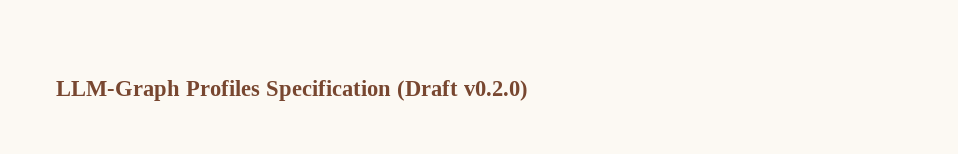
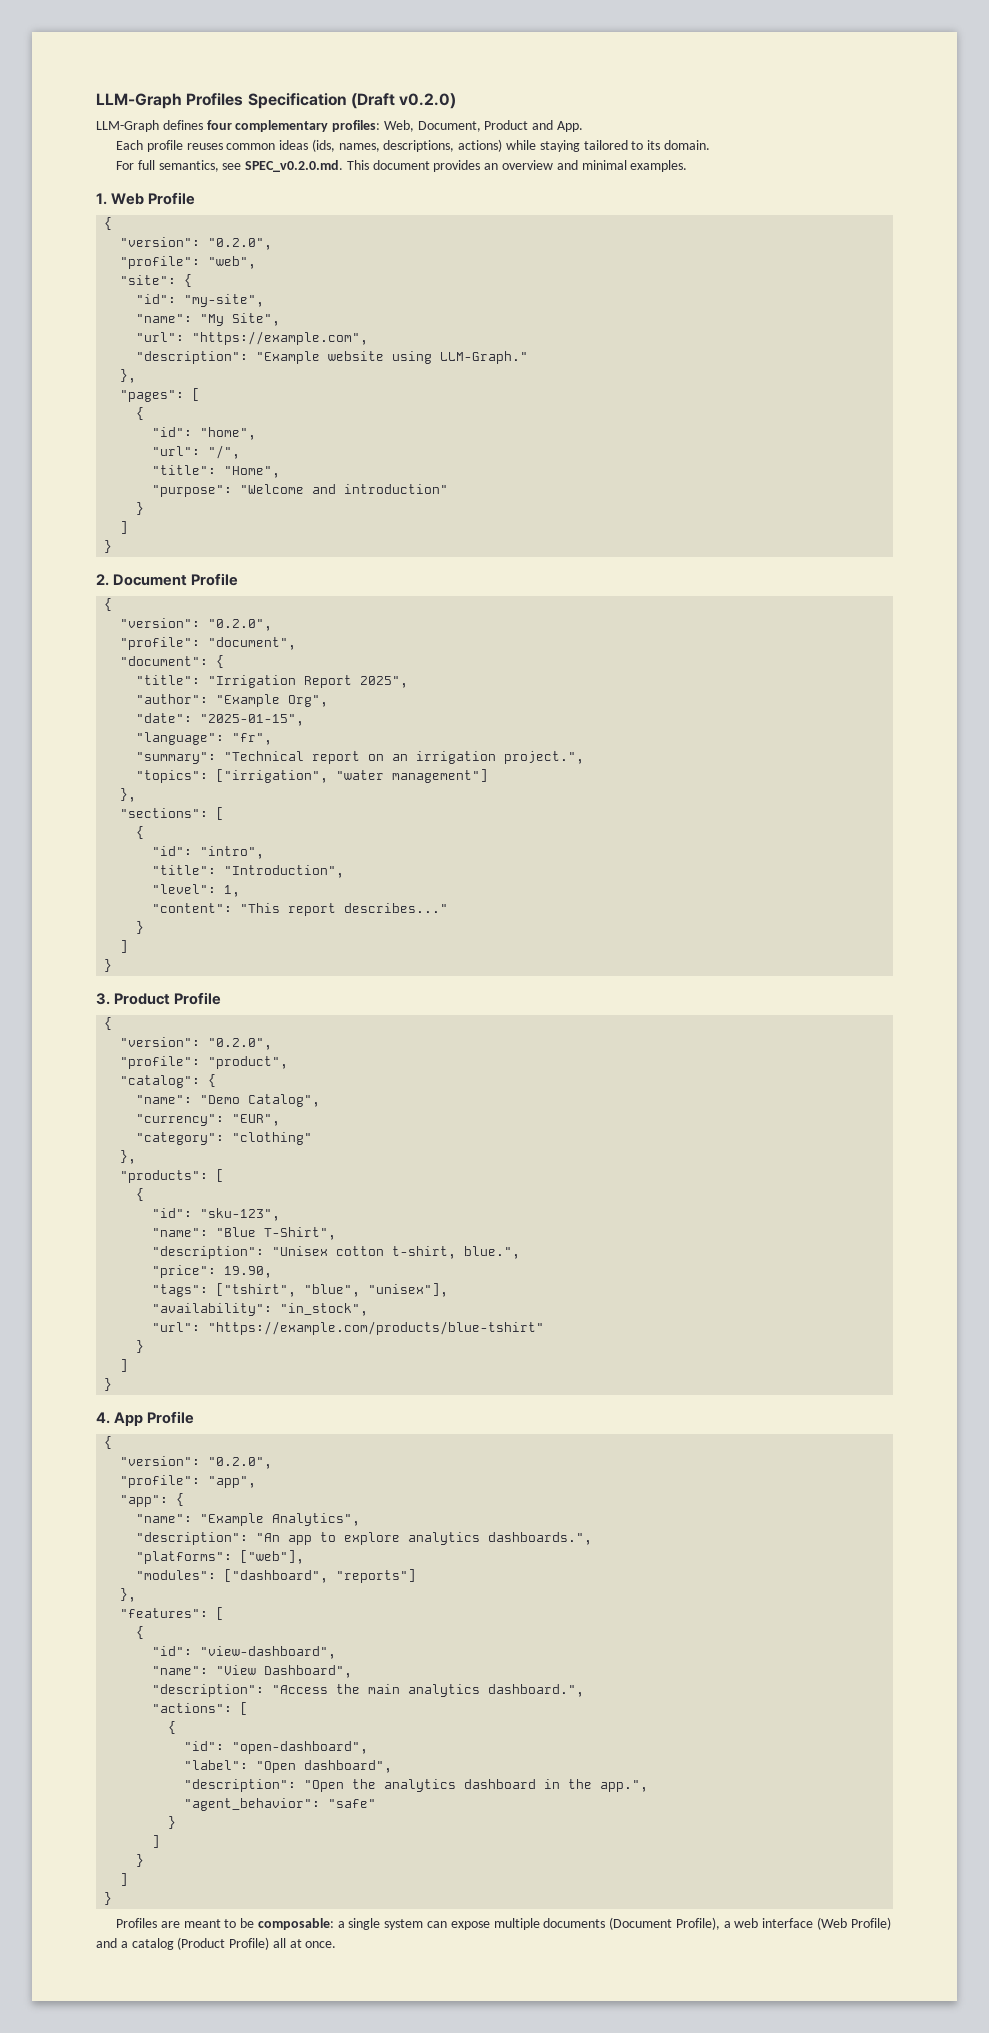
+ LLM-Graph defines four complementary profiles: Web, Document, Product and App.
+ Each profile reuses common ideas (ids, names, descriptions, actions) while staying tailored to its domain.
+ For full semantics, see SPEC_v0.2.0.md. This document provides an overview and minimal examples.
+ 1. Web Profile
+ {
+ "version": "0.2.0",
+ "profile": "web",
+ "site": {
+ "id": "my-site",
+ "name": "My Site",
+ "url": "https://example.com",
+ "description": "Example website using LLM-Graph."
+ },
+ "pages": [
+ {
+ "id": "home",
+ "url": "/",
+ "title": "Home",
+ "purpose": "Welcome and introduction"
+ }
+ ]
+ }
+ 2. Document Profile
+ {
+ "version": "0.2.0",
+ "profile": "document",
+ "document": {
+ "title": "Irrigation Report 2025",
+ "author": "Example Org",
+ "date": "2025-01-15",
+ "language": "fr",
+ "summary": "Technical report on an irrigation project.",
+ "topics": ["irrigation", "water management"]
+ },
+ "sections": [
+ {
+ "id": "intro",
+ "title": "Introduction",
+ "level": 1,
+ "content": "This report describes..."
+ }
+ ]
+ }
+ 3. Product Profile
+ {
+ "version": "0.2.0",
+ "profile": "product",
+ "catalog": {
+ "name": "Demo Catalog",
+ "currency": "EUR",
+ "category": "clothing"
+ },
+ "products": [
+ {
+ "id": "sku-123",
+ "name": "Blue T-Shirt",
+ "description": "Unisex cotton t-shirt, blue.",
+ "price": 19.90,
+ "tags": ["tshirt", "blue", "unisex"],
+ "availability": "in_stock",
+ "url": "https://example.com/products/blue-tshirt"
+ }
+ ]
+ }
+ 4. App Profile
+ {
+ "version": "0.2.0",
+ "profile": "app",
+ "app": {
+ "name": "Example Analytics",
+ "description": "An app to explore analytics dashboards.",
+ "platforms": ["web"],
+ "modules": ["dashboard", "reports"]
+ },
+ "features": [
+ {
+ "id": "view-dashboard",
+ "name": "View Dashboard",
+ "description": "Access the main analytics dashboard.",
+ "actions": [
+ {
+ "id": "open-dashboard",
+ "label": "Open dashboard",
+ "description": "Open the analytics dashboard in the app.",
+ "agent_behavior": "safe"
+ }
+ ]
+ }
+ ]
+ }
+ Profiles are meant to be composable: a single system can expose multiple documents (Document Profile), a web interface (Web Profile) and a catalog (Product Profile) all at once.

